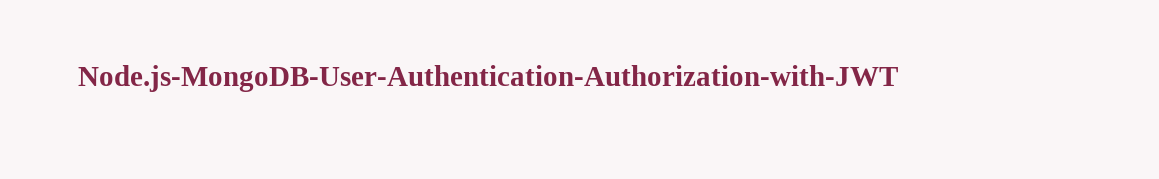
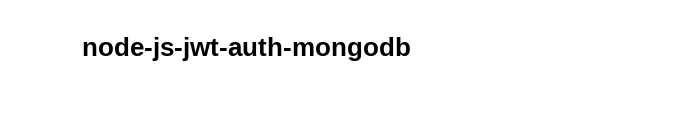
- Node.js-MongoDB-User-Authentication-Authorization-with-JWT
+ node-js-jwt-auth-mongodb

